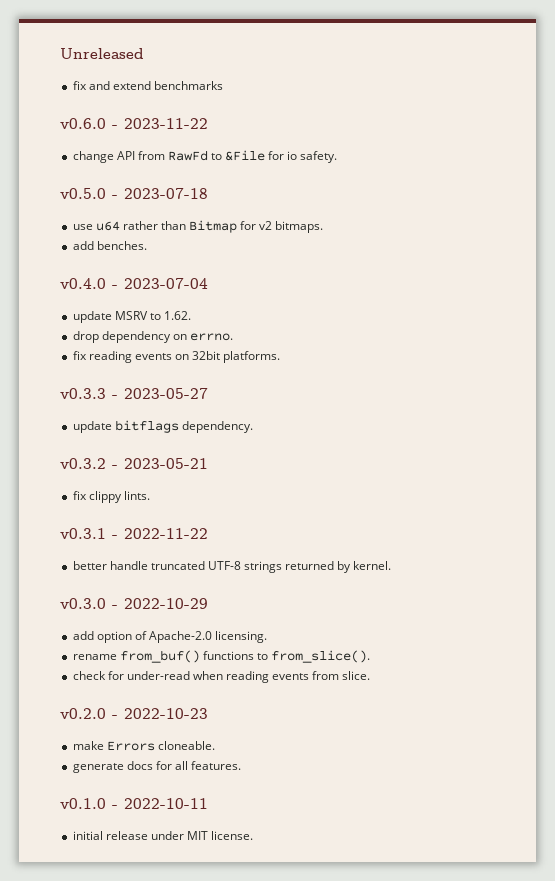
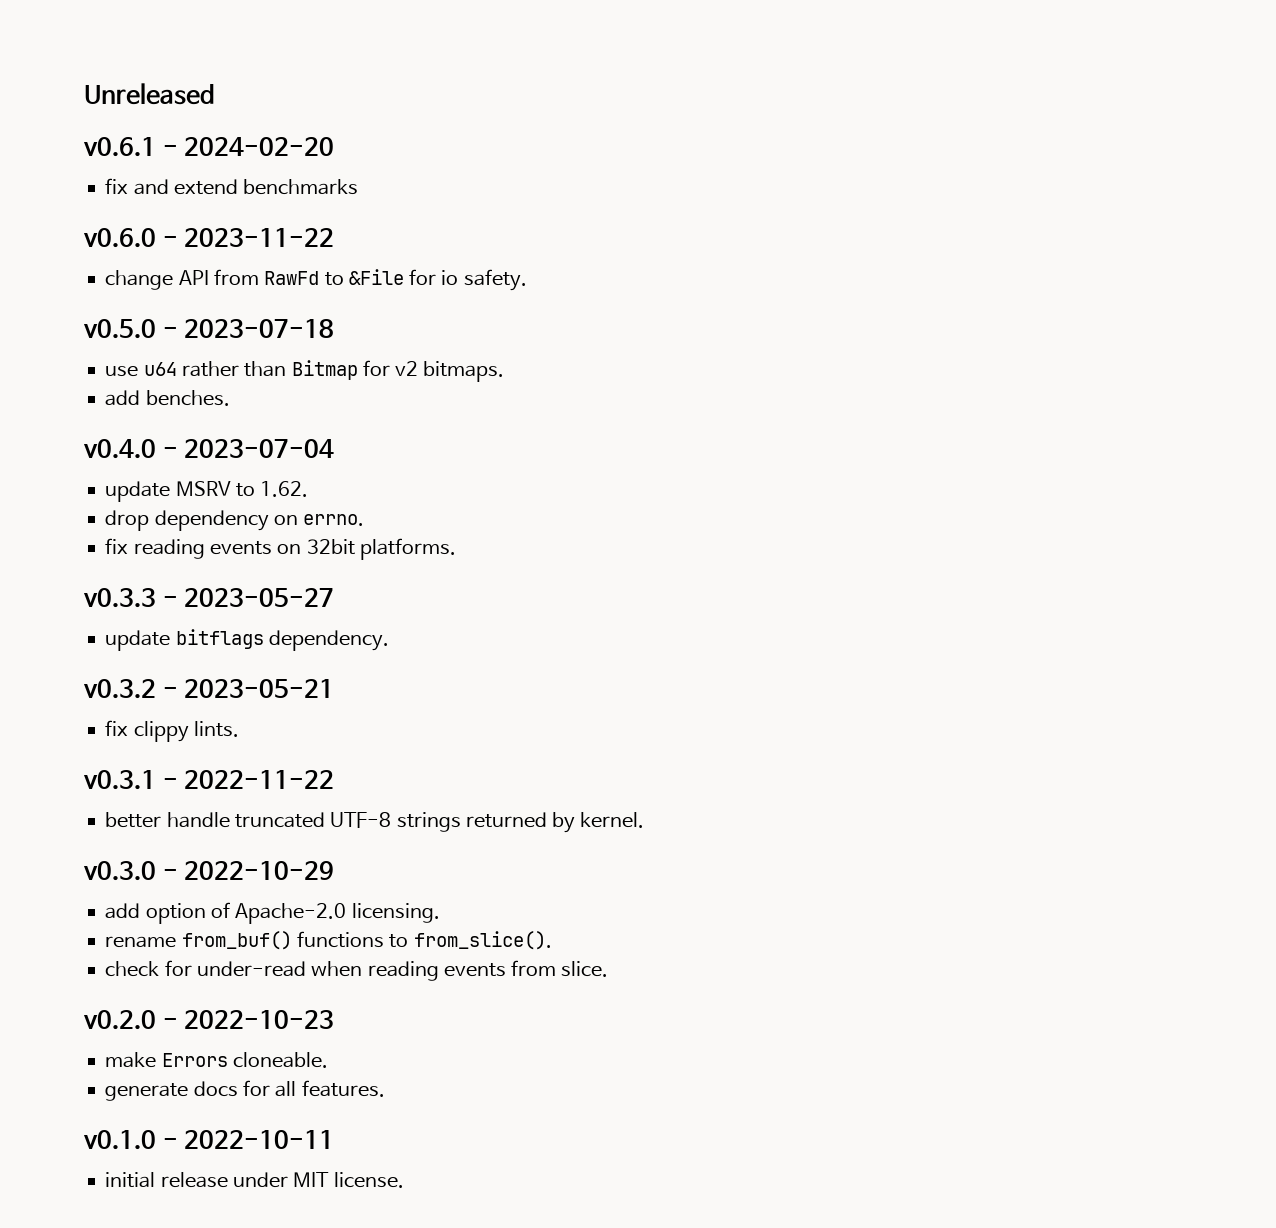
+ v0.6.1 - 2024-02-20

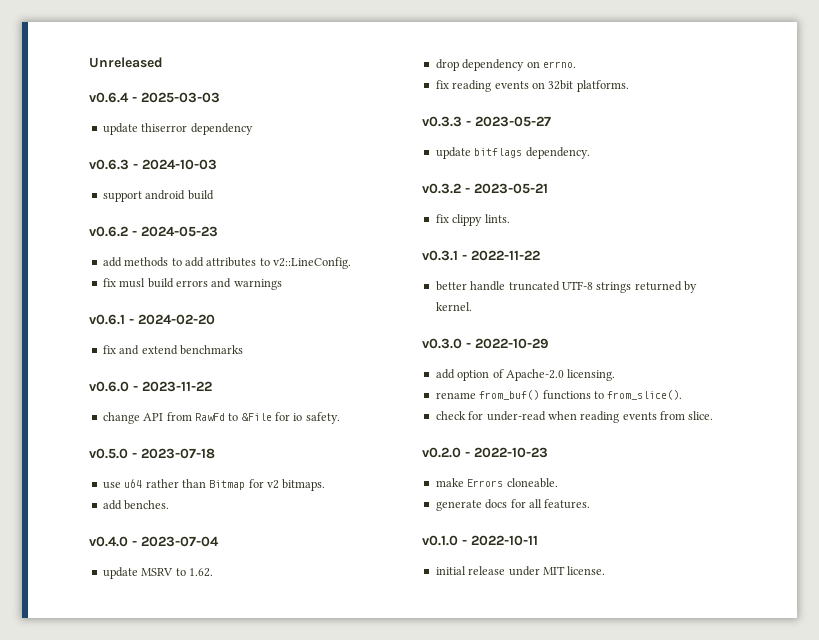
+ v0.6.4 - 2025-03-03
+ update thiserror dependency
+ v0.6.3 - 2024-10-03
+ support android build
+ v0.6.2 - 2024-05-23
+ add methods to add attributes to v2::LineConfig.
+ fix musl build errors and warnings

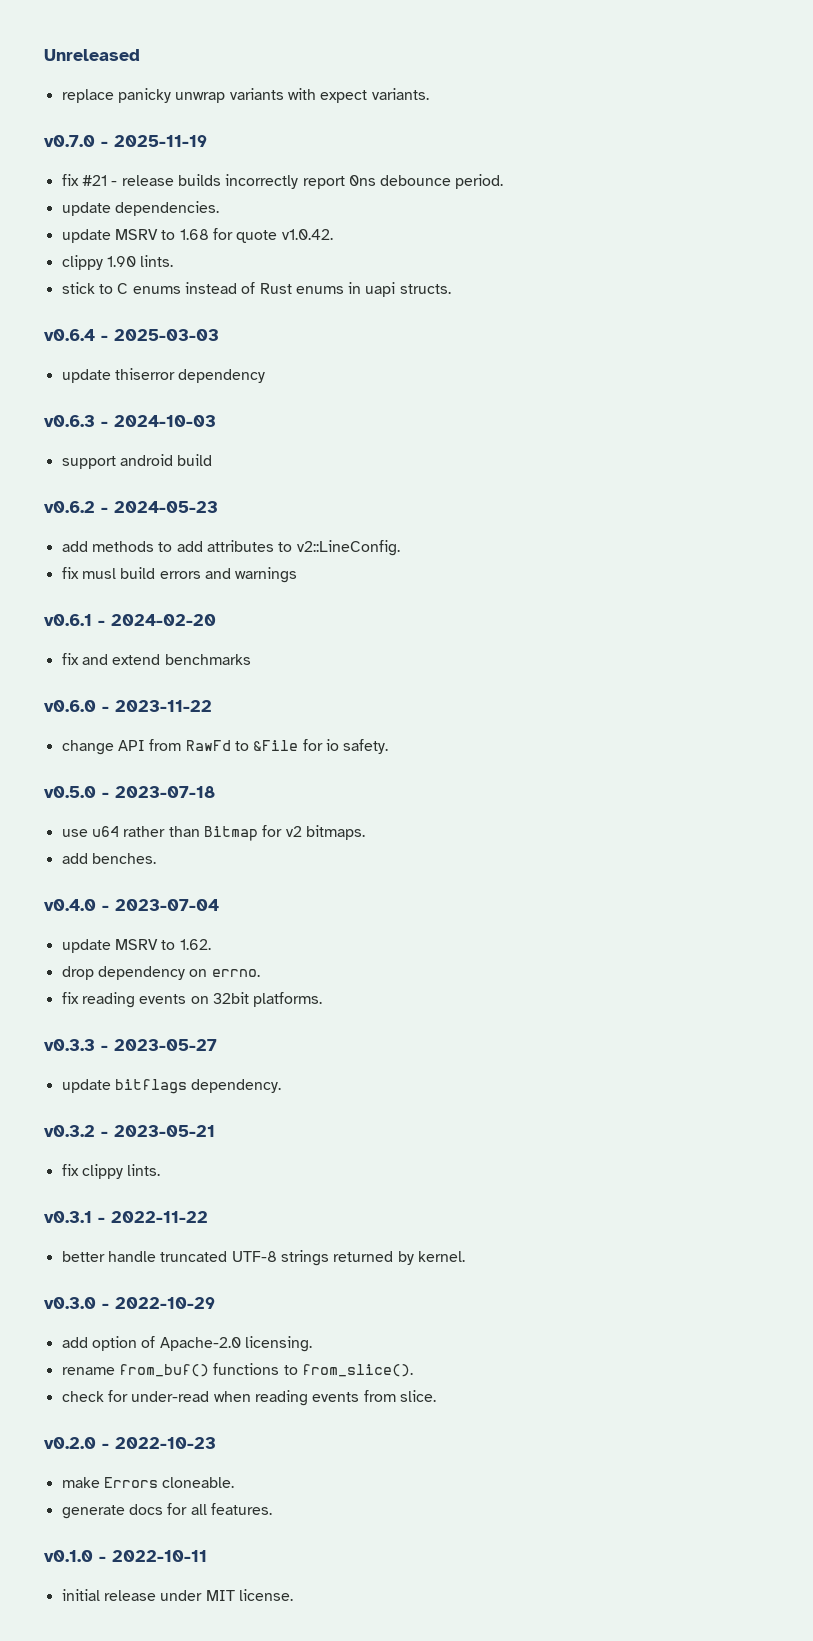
+ replace panicky unwrap variants with expect variants.
+ v0.7.0 - 2025-11-19
+ fix #21 - release builds incorrectly report 0ns debounce period.
+ update dependencies.
+ update MSRV to 1.68 for quote v1.0.42.
+ clippy 1.90 lints.
+ stick to C enums instead of Rust enums in uapi structs.

